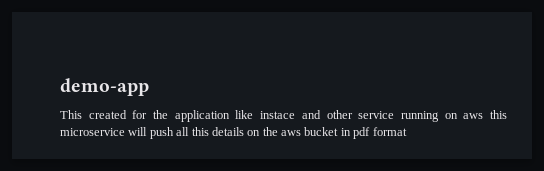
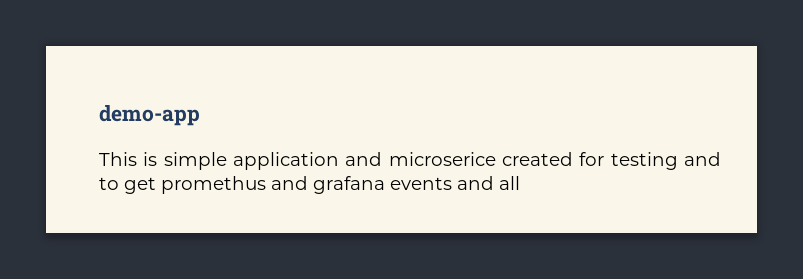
- This created for the application like instace and other service running on aws this microservice will push all this details on the aws bucket in pdf format
+ This is simple application and microserice created for testing and to get promethus and grafana events and all

